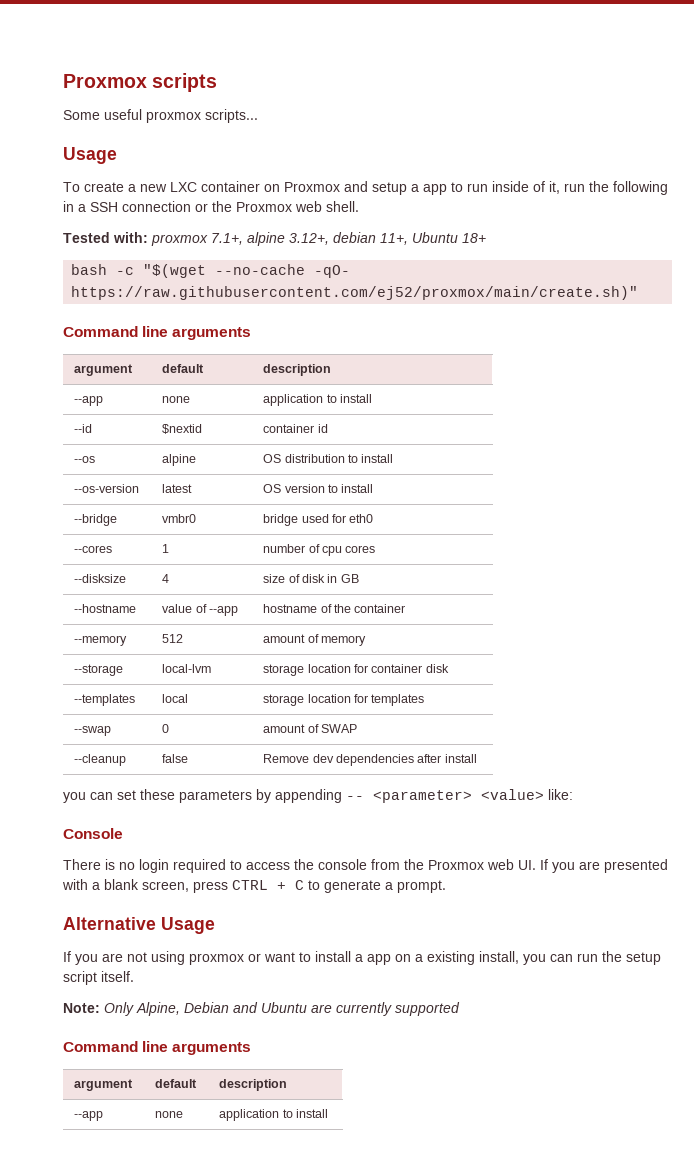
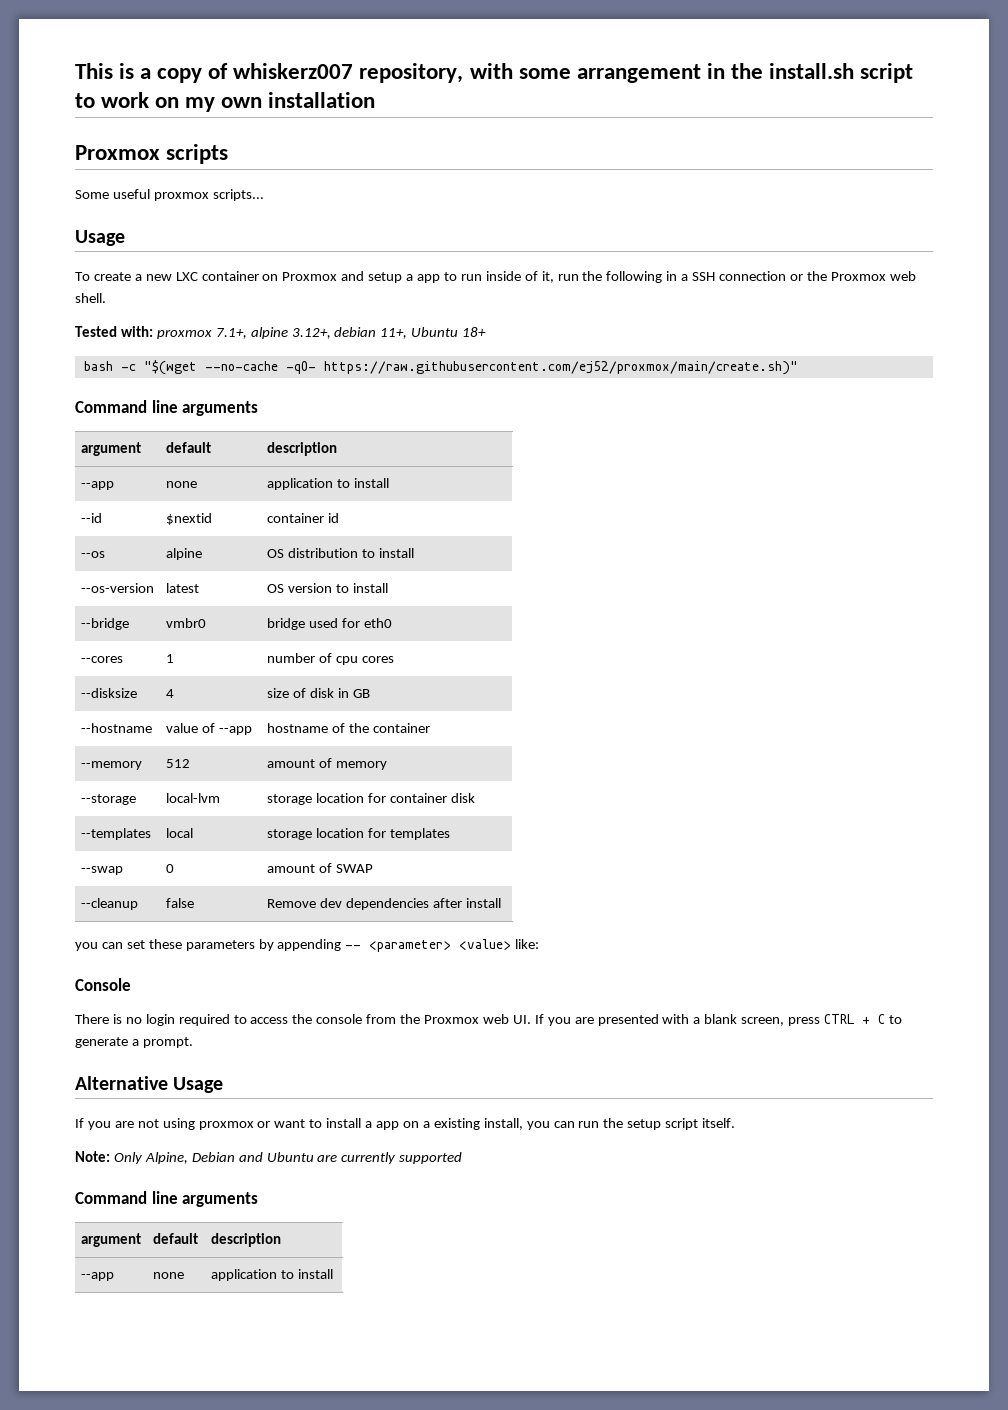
+ This is a copy of whiskerz007 repository, with some arrangement in the install.sh script to work on my own installation

